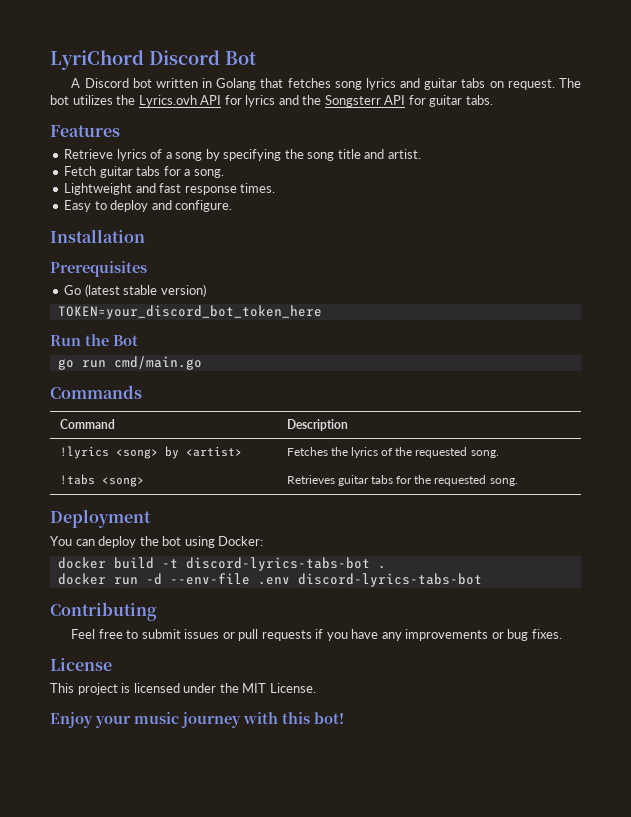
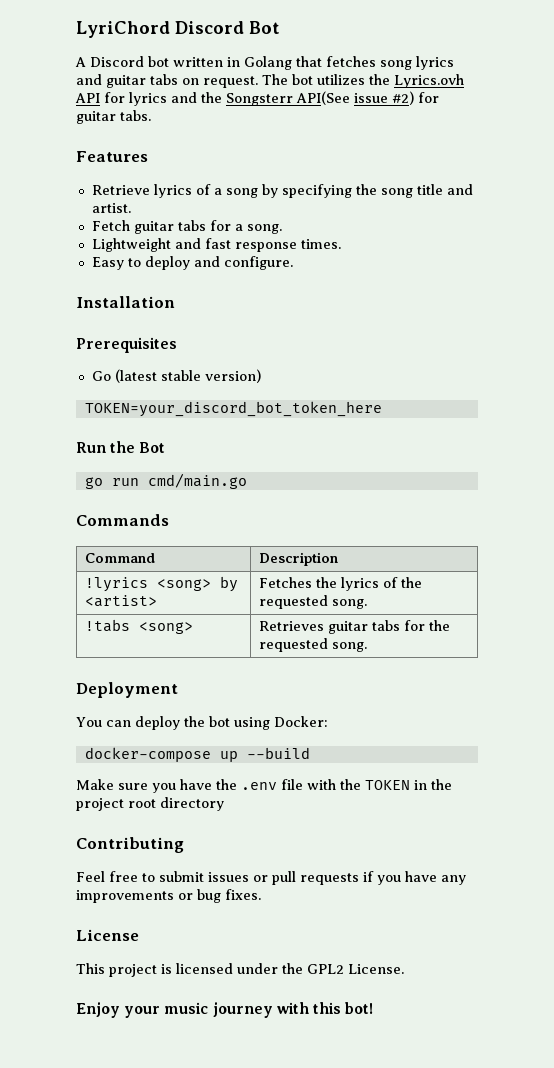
- The bot utilizes the Lyrics.ovh API for lyrics and the Songsterr API for guitar tabs.
+ The bot utilizes the Lyrics.ovh API for lyrics and the Songsterr API(See issue #2) for guitar tabs.
- docker build -t discord-lyrics-tabs-bot .
- docker run -d --env-file .env discord-lyrics-tabs-bot
+ docker-compose up --build
+ Make sure you have the .env file with the TOKEN in the project root directory
- This project is licensed under the MIT License.
+ This project is licensed under the GPL2 License.

